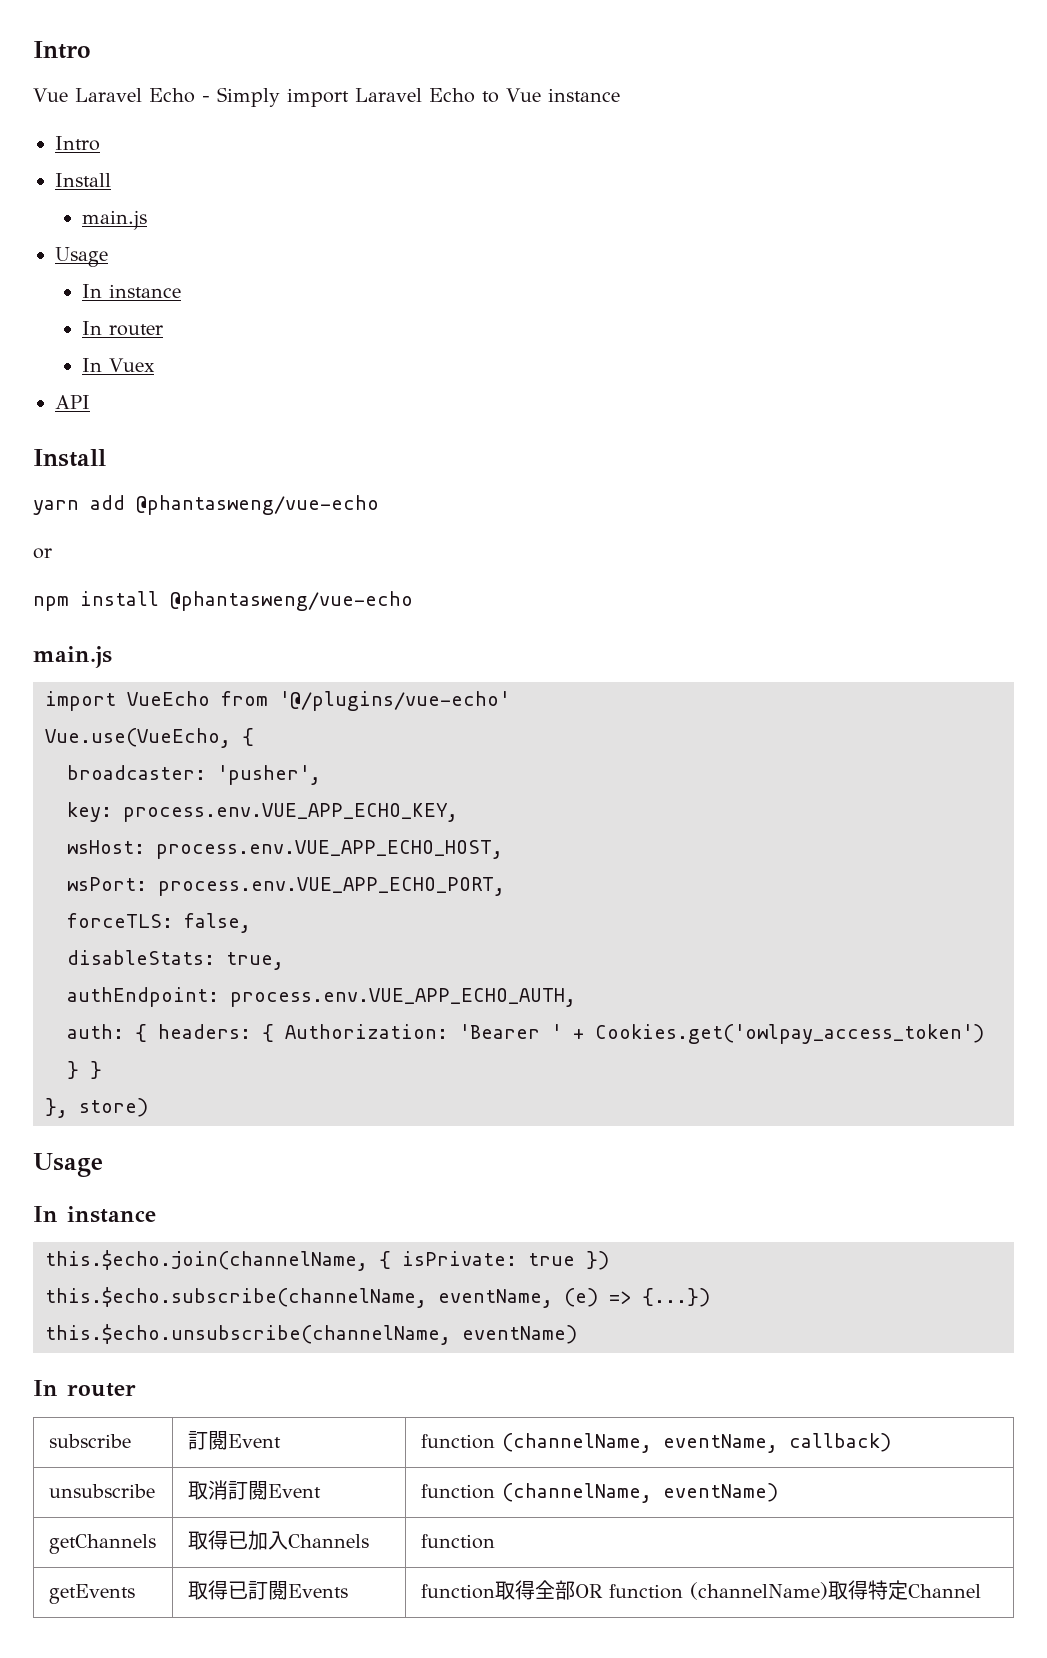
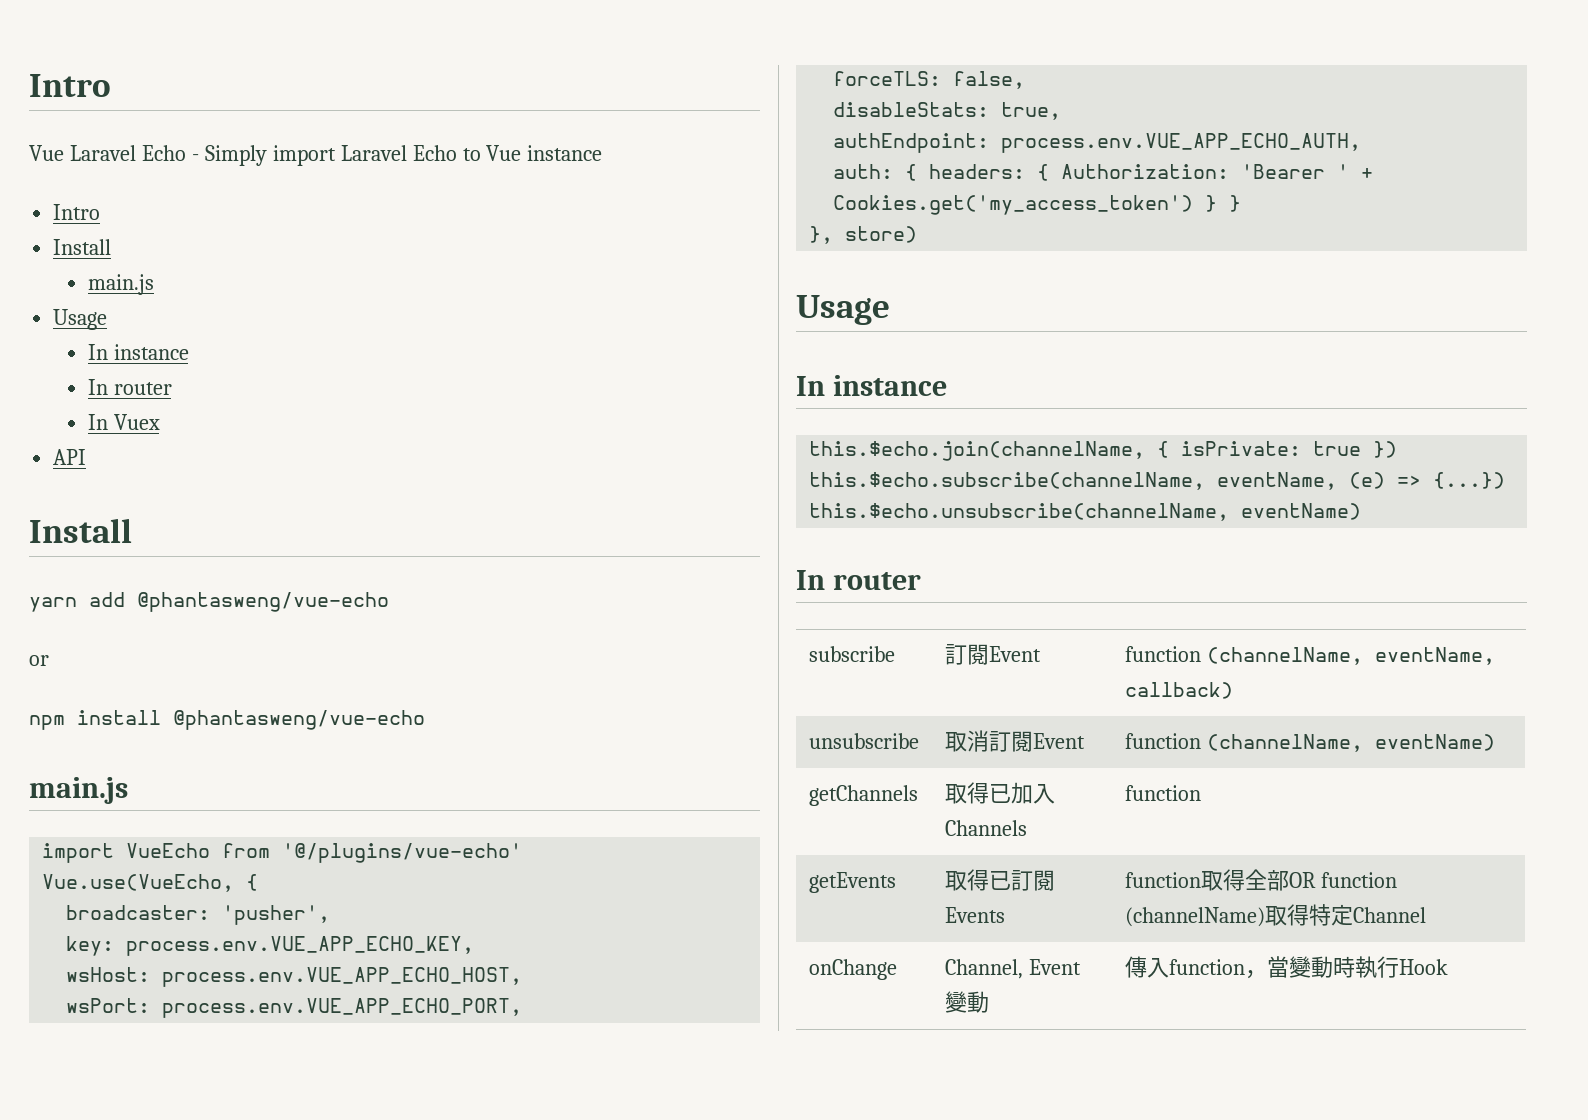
- auth: { headers: { Authorization: 'Bearer ' + Cookies.get('owlpay_access_token') } }
+ auth: { headers: { Authorization: 'Bearer ' + Cookies.get('my_access_token') } }
+ onChange | Channel, Event變動 | 傳入function，當變動時執行Hook

